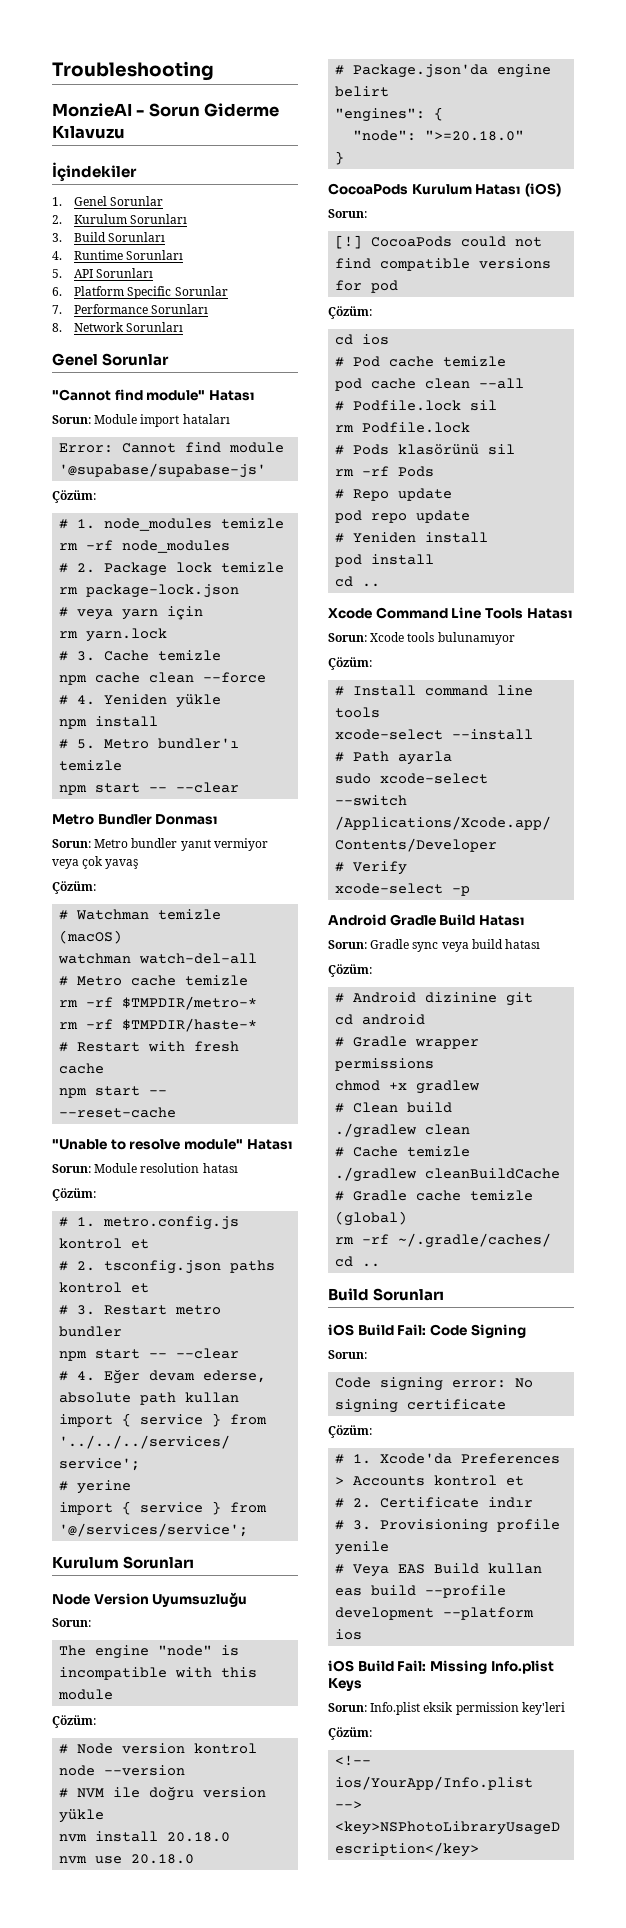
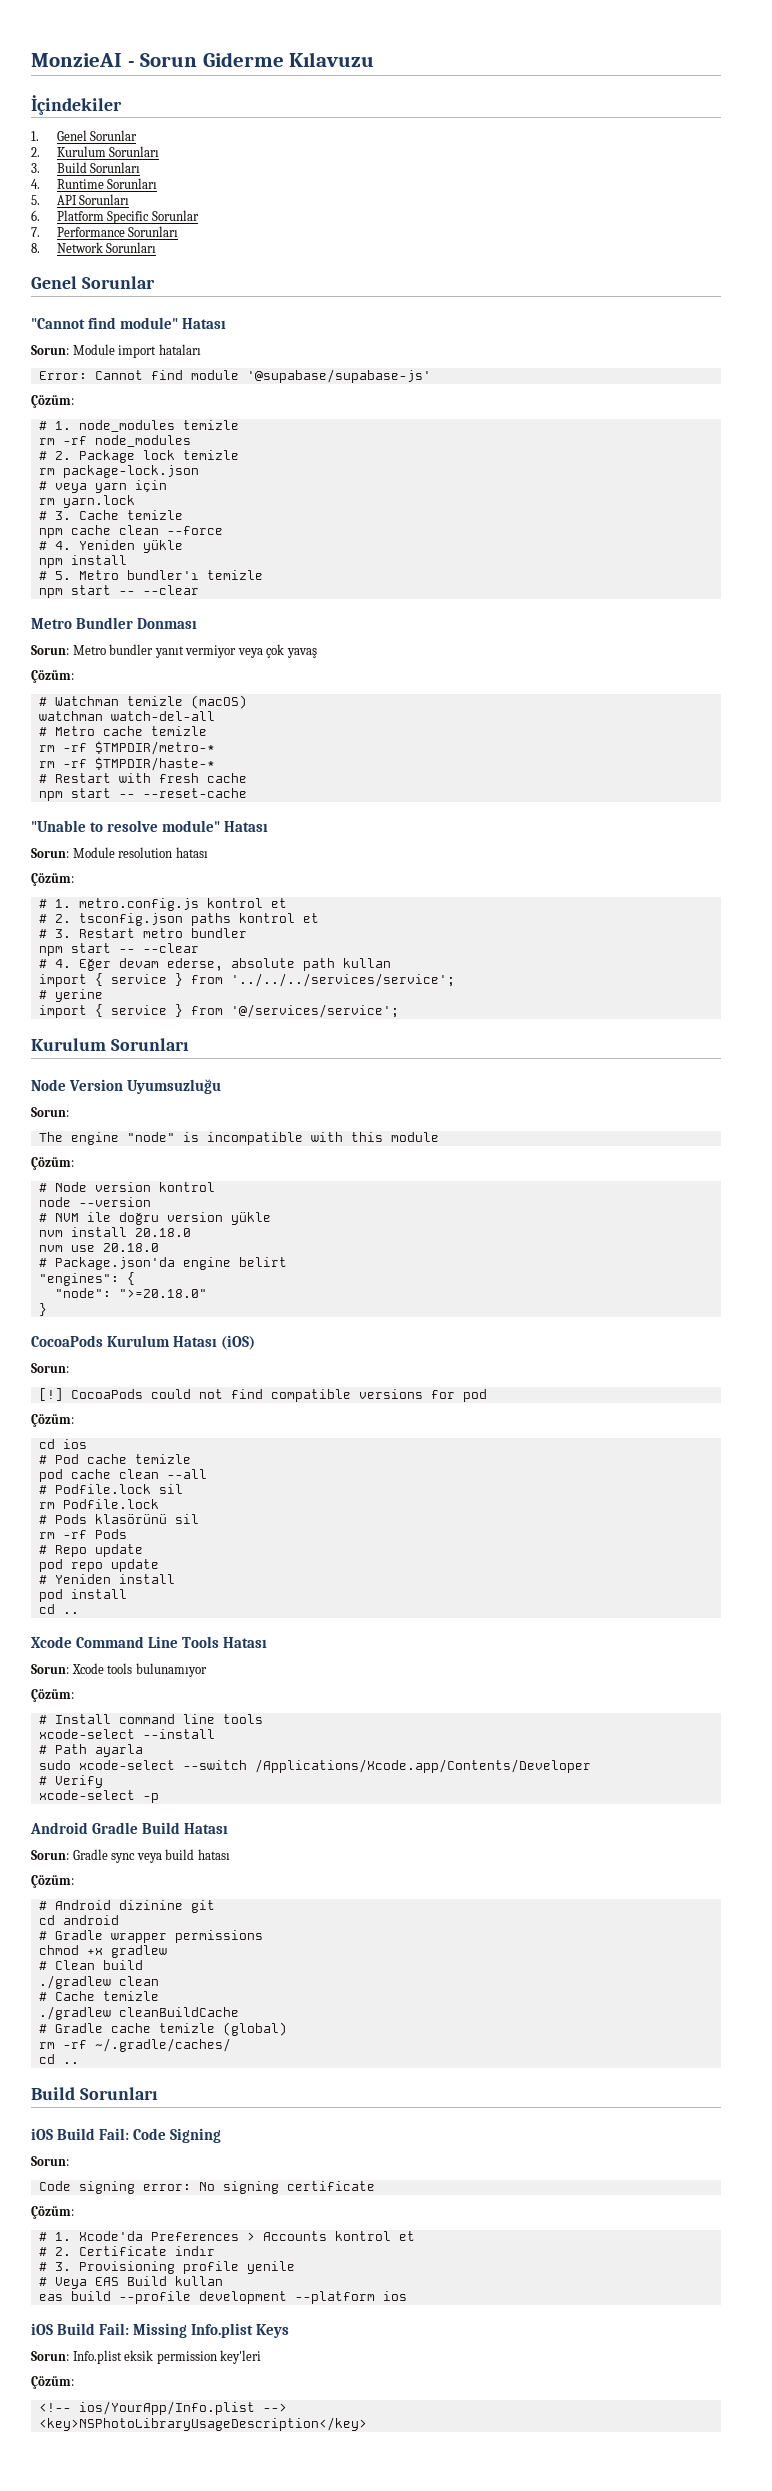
- Troubleshooting

